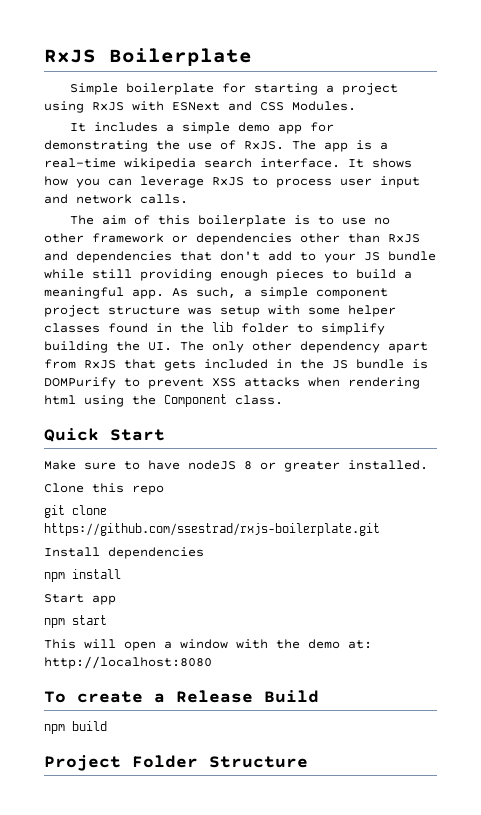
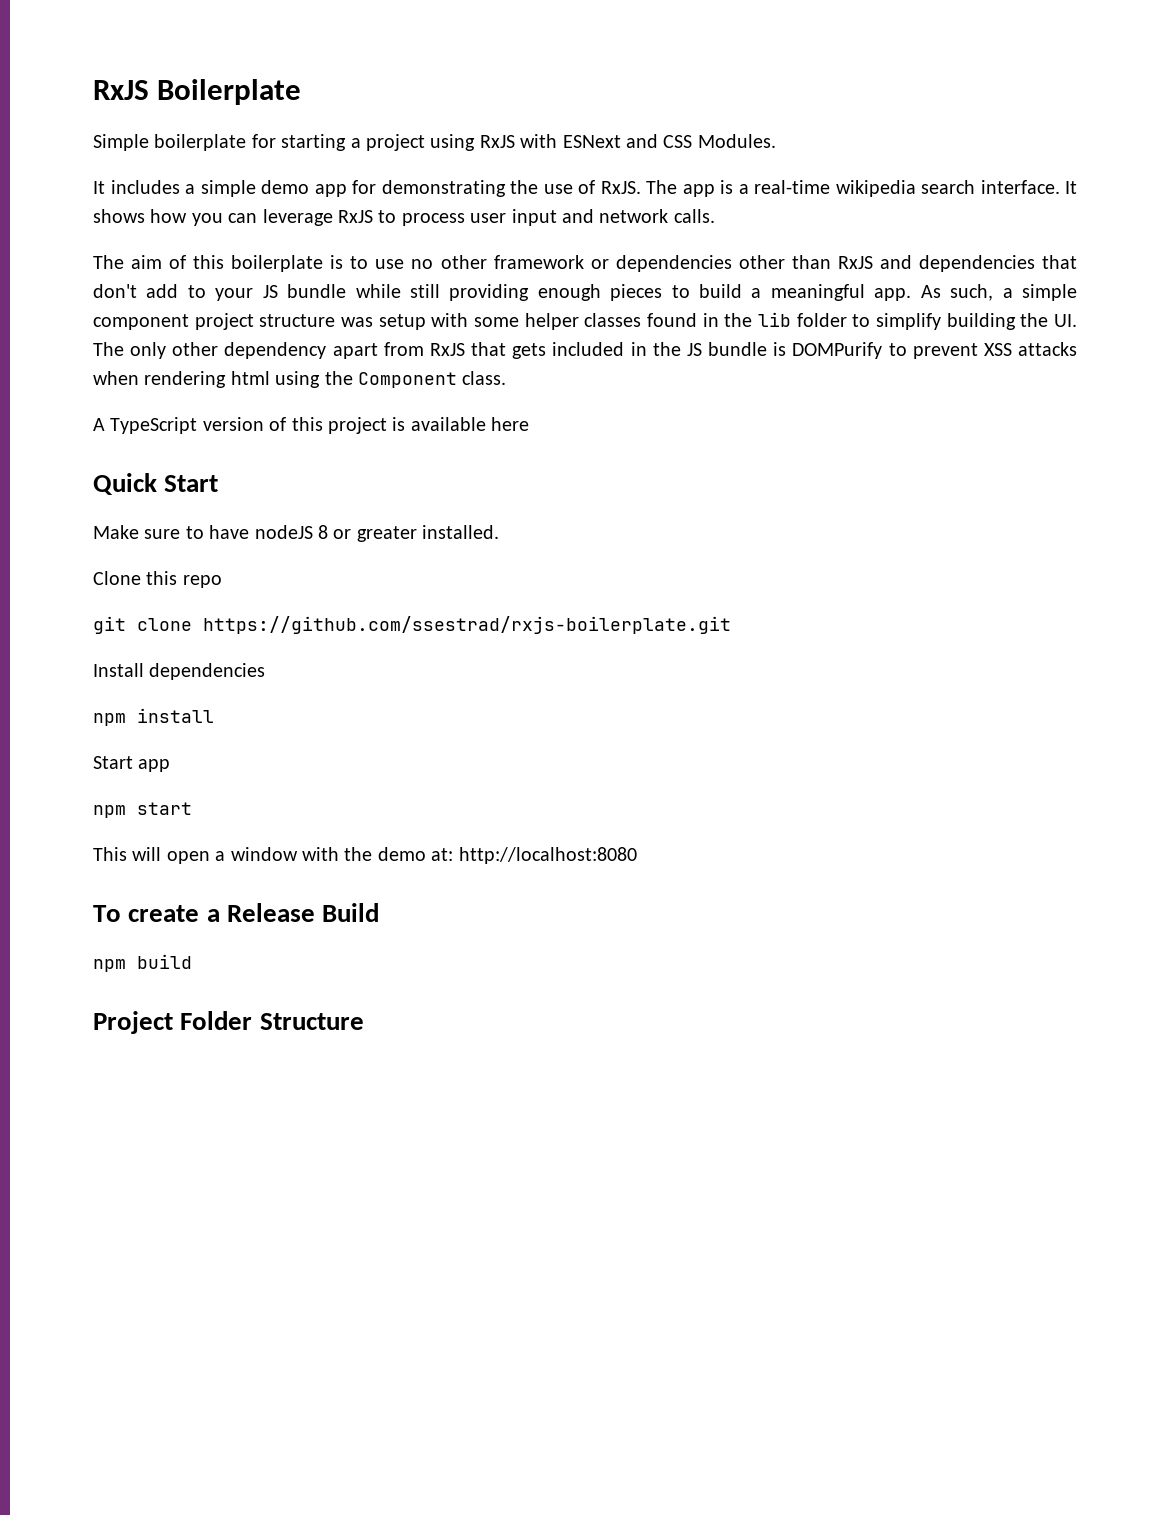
+ A TypeScript version of this project is available here

